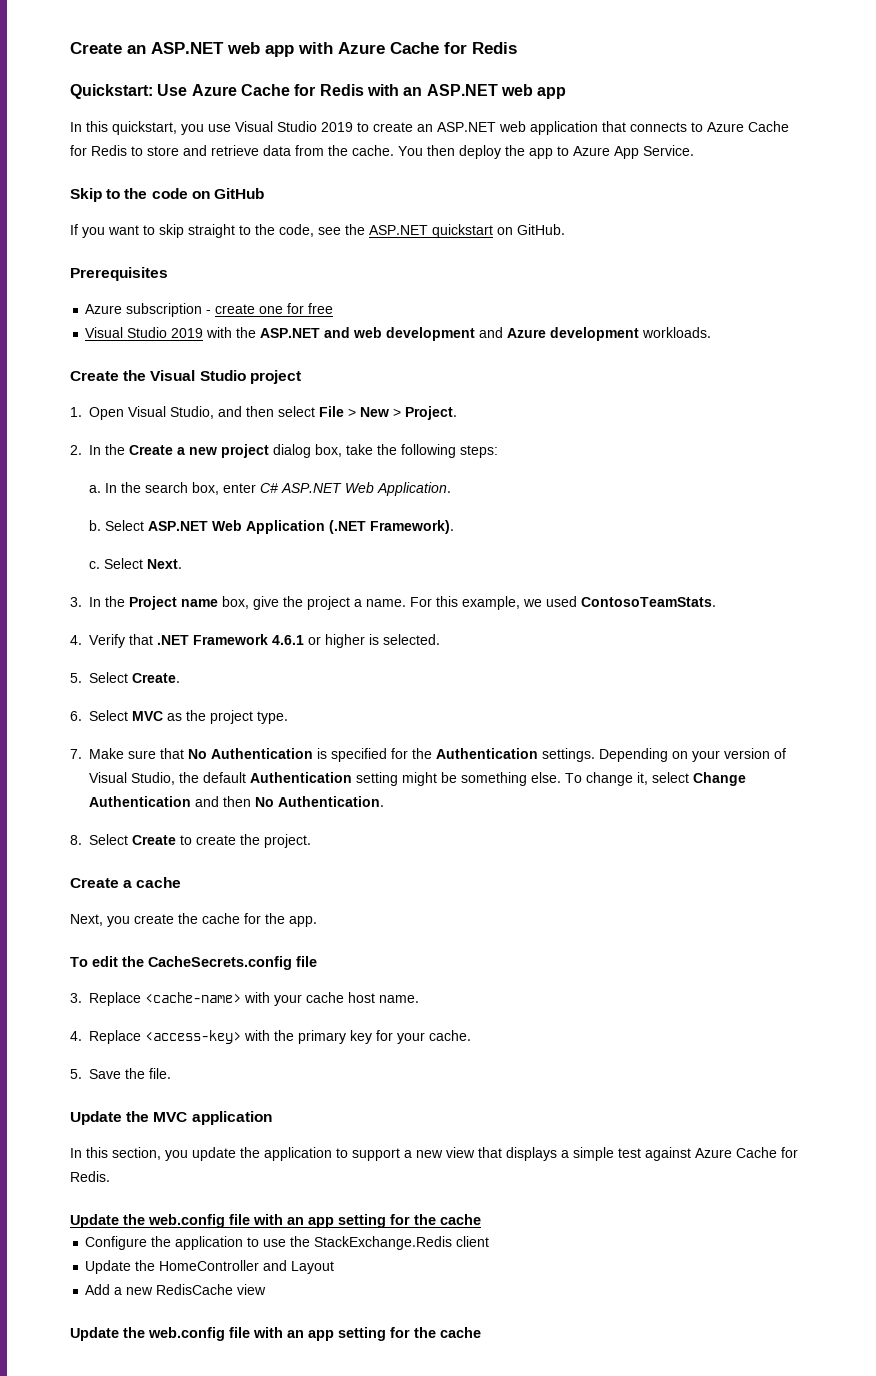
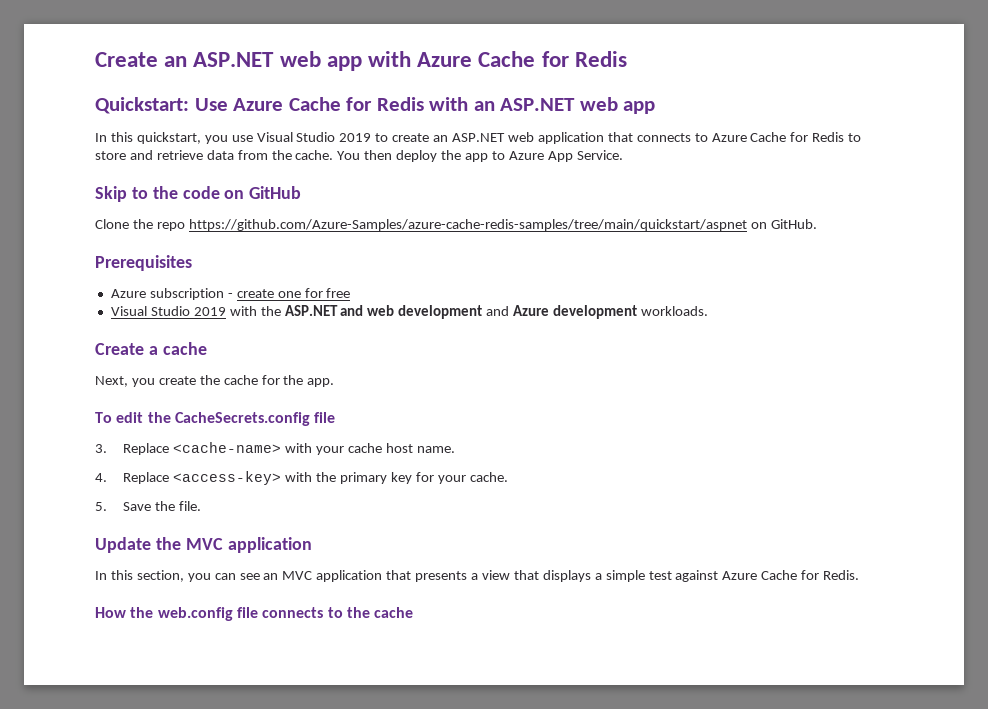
- If you want to skip straight to the code, see the ASP.NET quickstart on GitHub.
+ Clone the repo https://github.com/Azure-Samples/azure-cache-redis-samples/tree/main/quickstart/aspnet on GitHub.
- Create the Visual Studio project
- 1. Open Visual Studio, and then select File > New > Project.
- 2. In the Create a new project dialog box, take the following steps:
- a. In the search box, enter C# ASP.NET Web Application.
- b. Select ASP.NET Web Application (.NET Framework).
- c. Select Next.
- 3. In the Project name box, give the project a name. For this example, we used ContosoTeamStats.
- 4. Verify that .NET Framework 4.6.1 or higher is selected.
- 5. Select Create.
- 6. Select MVC as the project type.
- 7. Make sure that No Authentication is specified for the Authentication settings. Depending on your version of Visual Studio, the default Authentication setting might be something else. To change it, select Change Authentication and then No Authentication.
- 8. Select Create to create the project.
- In this section, you update the application to support a new view that displays a simple test against Azure Cache for Redis.
- Update the web.config file with an app setting for the cache
- Configure the application to use the StackExchange.Redis client
- Update the HomeController and Layout
- Add a new RedisCache view
- Update the web.config file with an app setting for the cache
+ In this section, you can see an MVC application that presents a view that displays a simple test against Azure Cache for Redis.
+ How the web.config file connects to the cache

